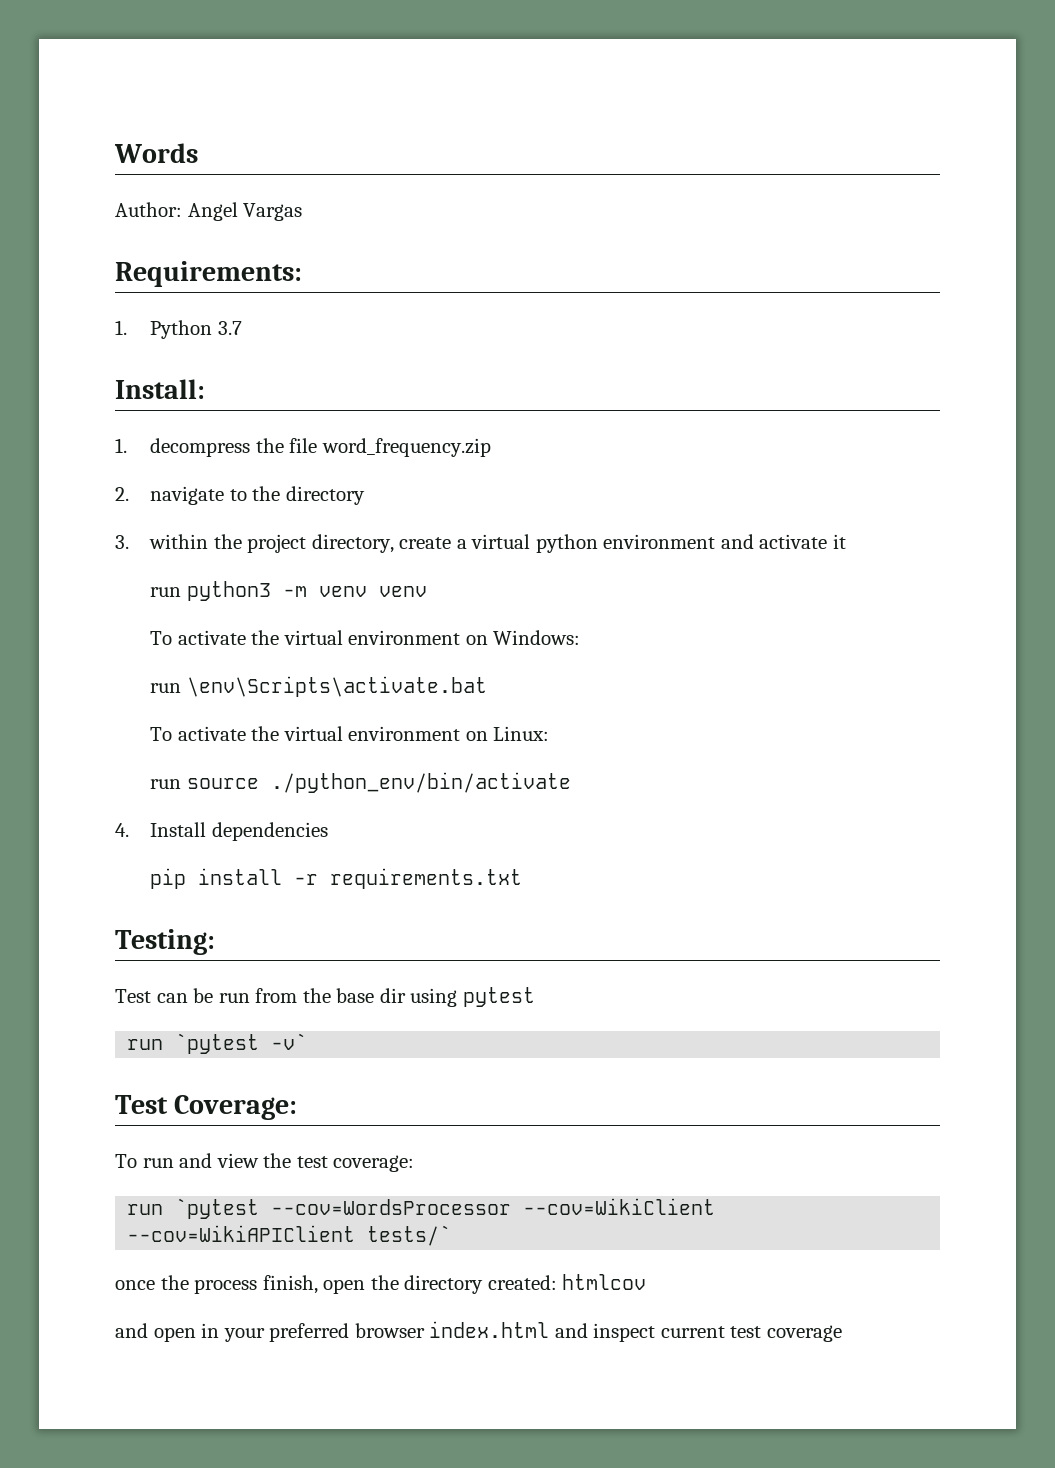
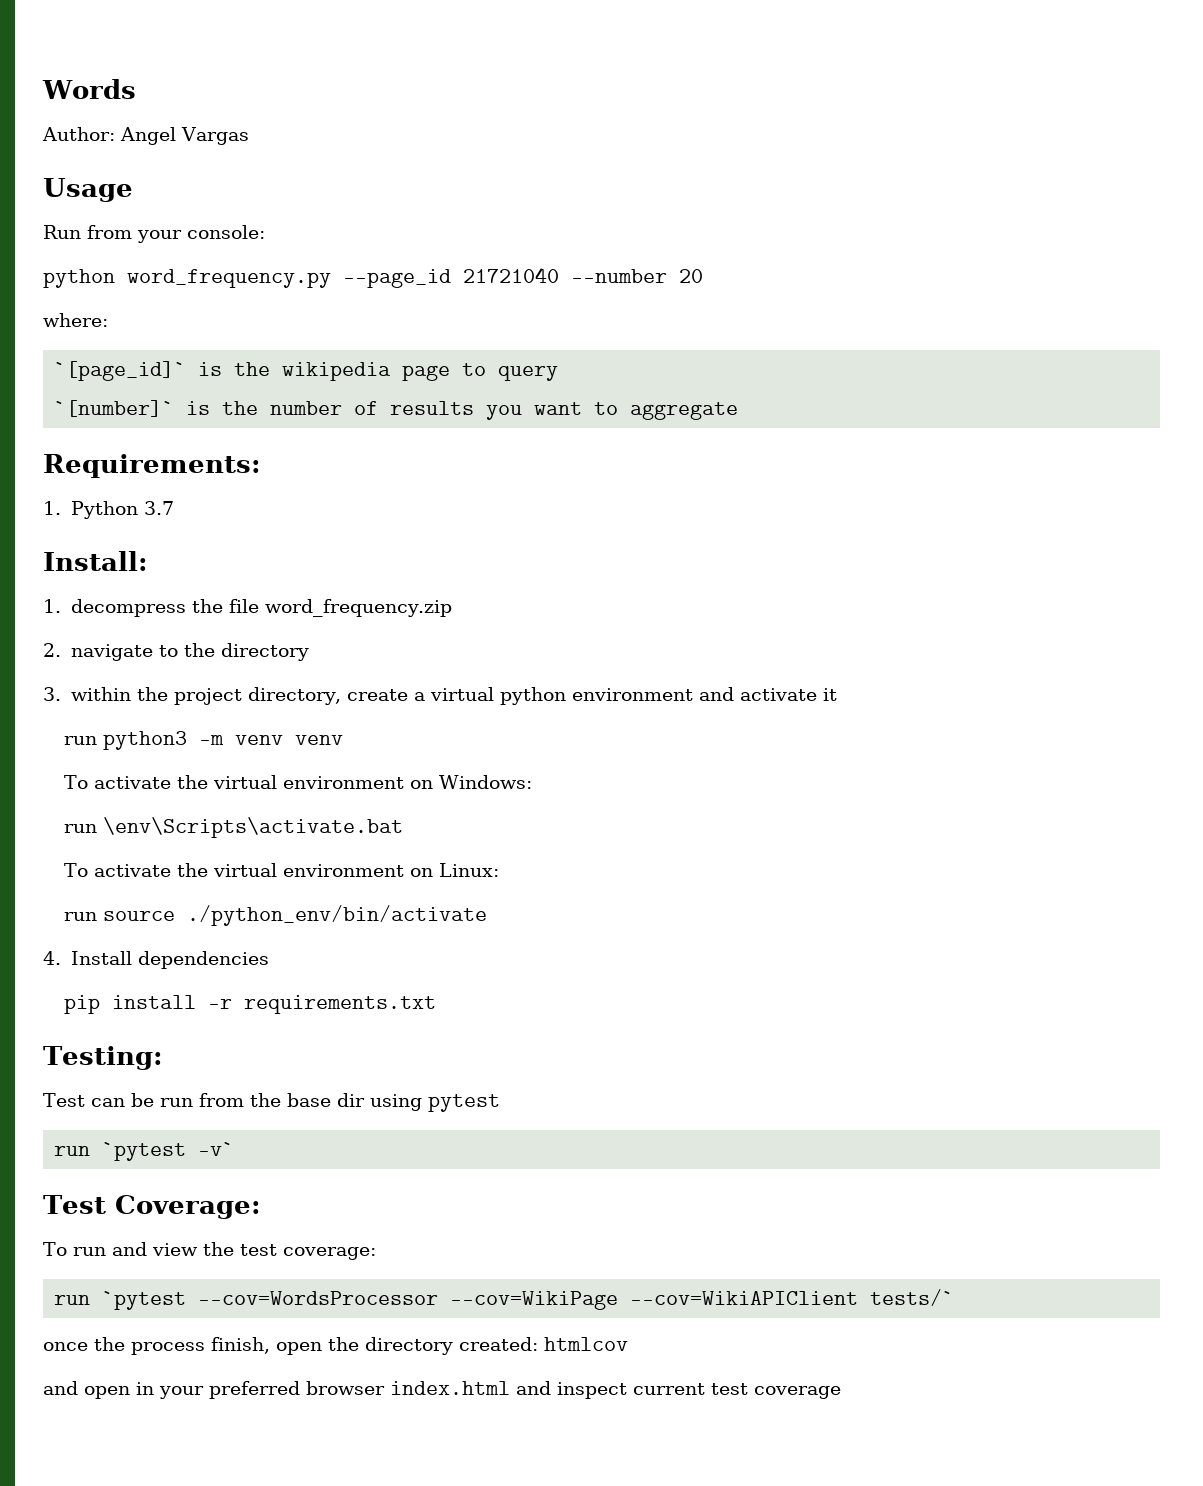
+ Usage
+ Run from your console:
+ python word_frequency.py --page_id 21721040 --number 20
+ where:
+ `[page_id]` is the wikipedia page to query
+ `[number]` is the number of results you want to aggregate
- run `pytest --cov=WordsProcessor --cov=WikiClient --cov=WikiAPIClient tests/`
+ run `pytest --cov=WordsProcessor --cov=WikiPage --cov=WikiAPIClient tests/`

